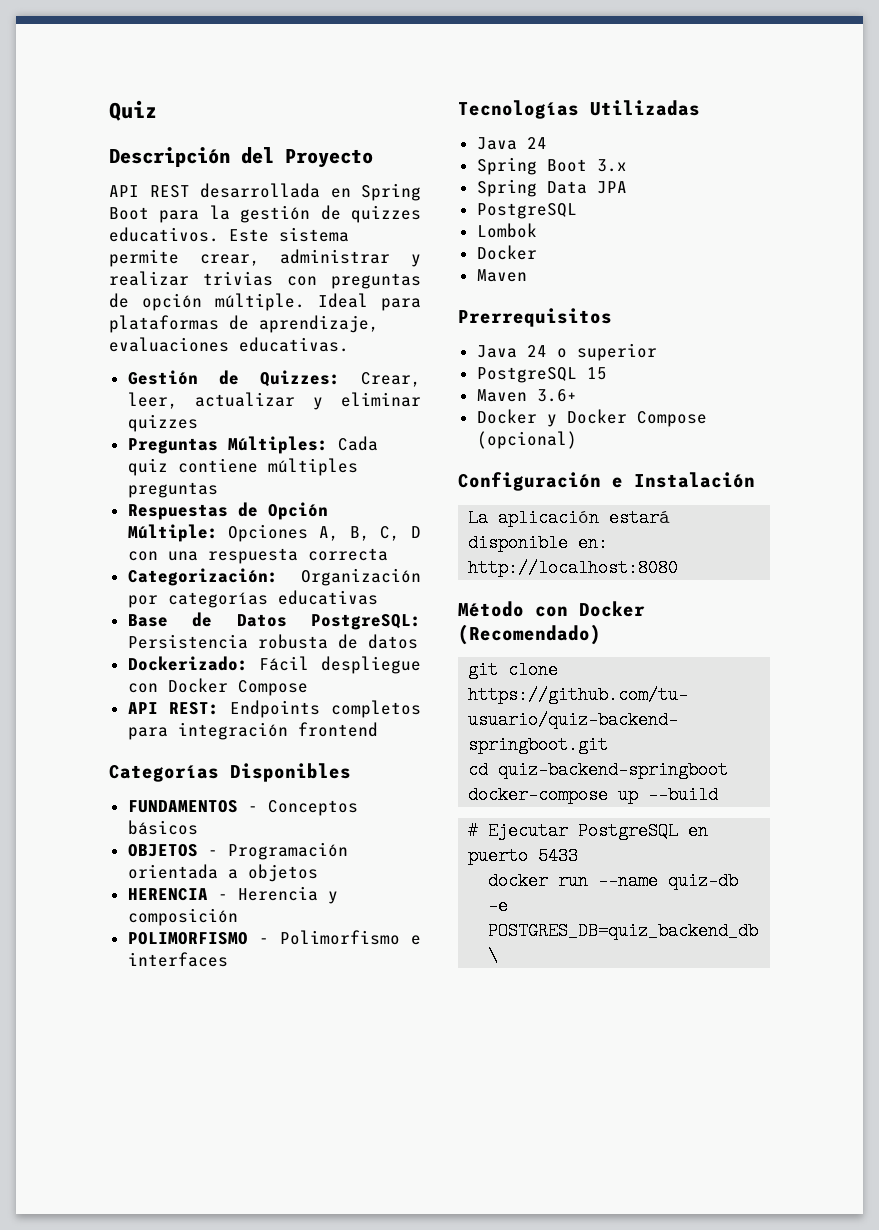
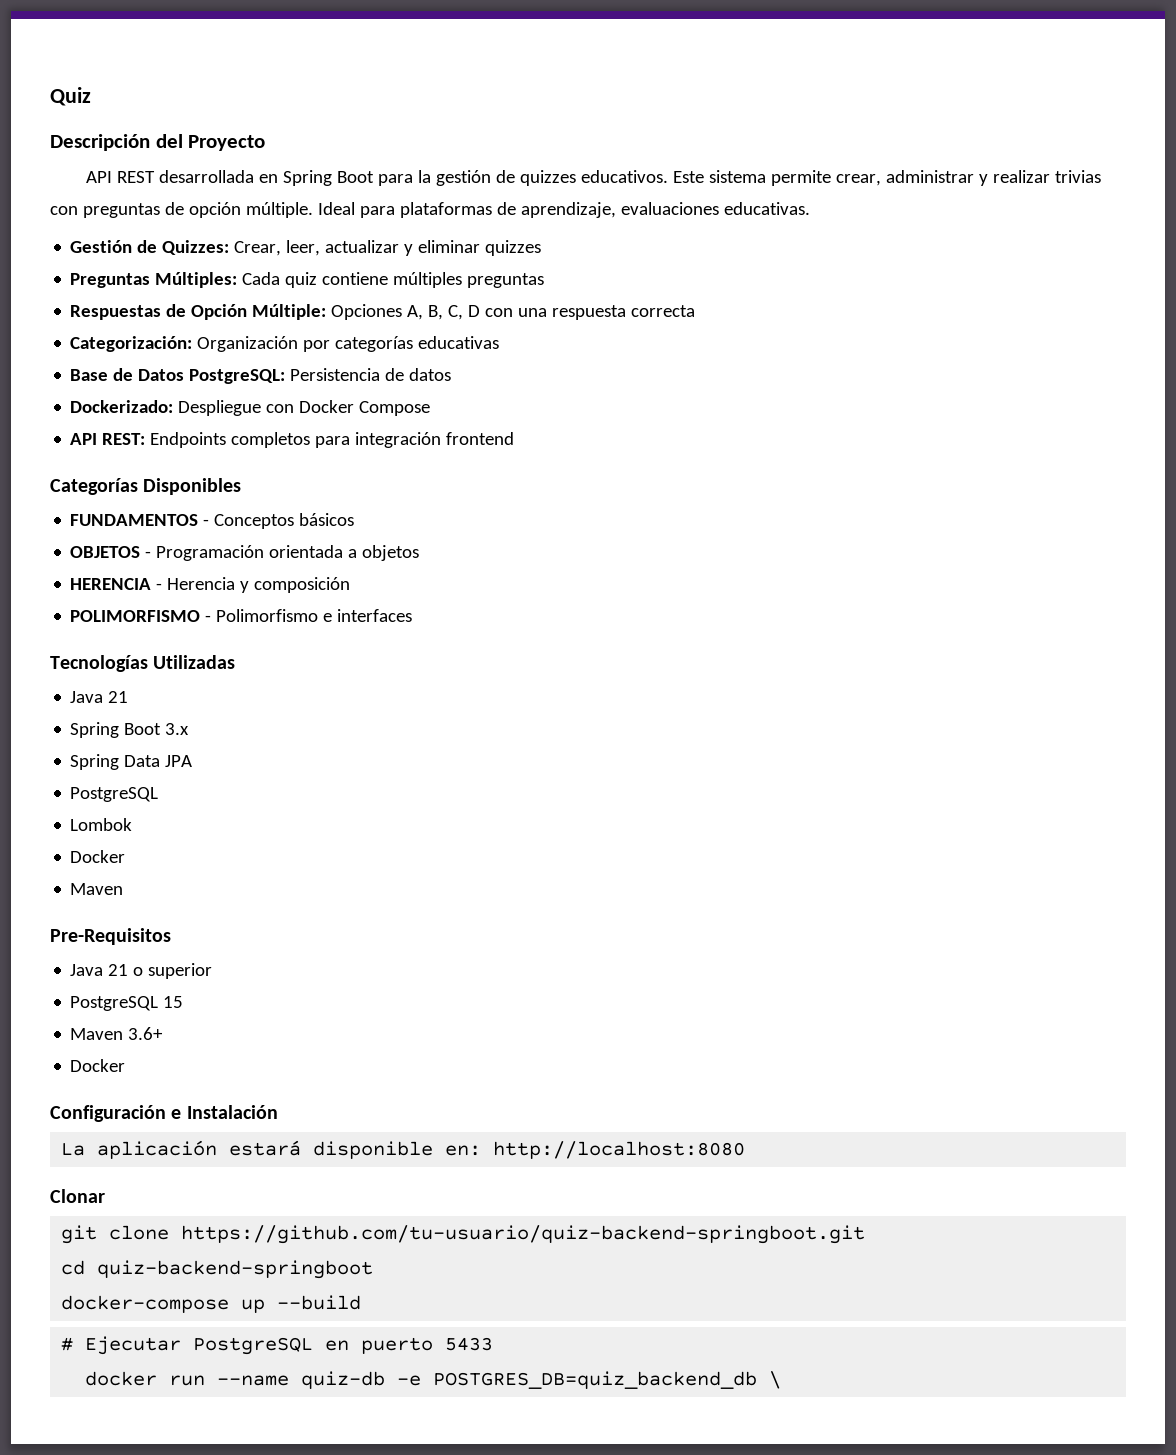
- Base de Datos PostgreSQL: Persistencia robusta de datos
+ Base de Datos PostgreSQL: Persistencia de datos
- Dockerizado: Fácil despliegue con Docker Compose
+ Dockerizado: Despliegue con Docker Compose
  Tecnologías Utilizadas
- Java 24
+ Java 21
- Prerrequisitos
- Java 24 o superior
+ Pre-Requisitos
+ Java 21 o superior
  Maven 3.6+
- Docker y Docker Compose (opcional)
+ Docker
- Método con Docker (Recomendado)
+ Clonar

